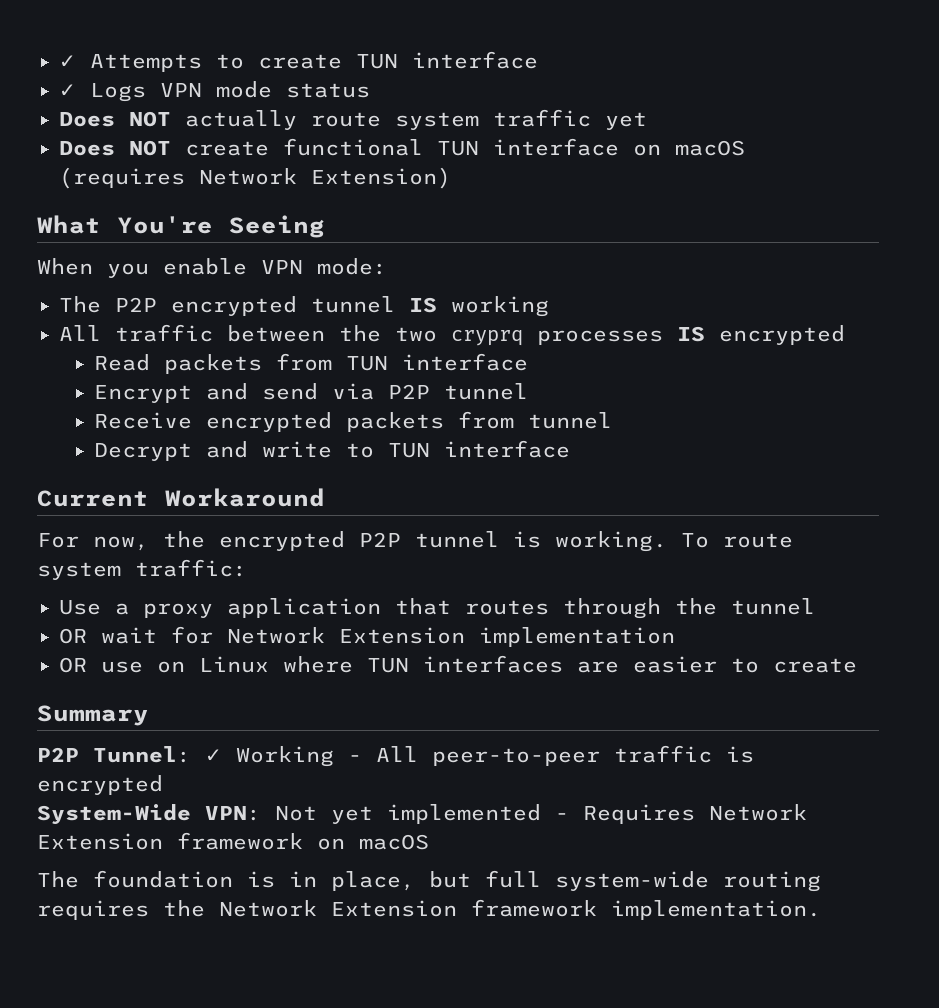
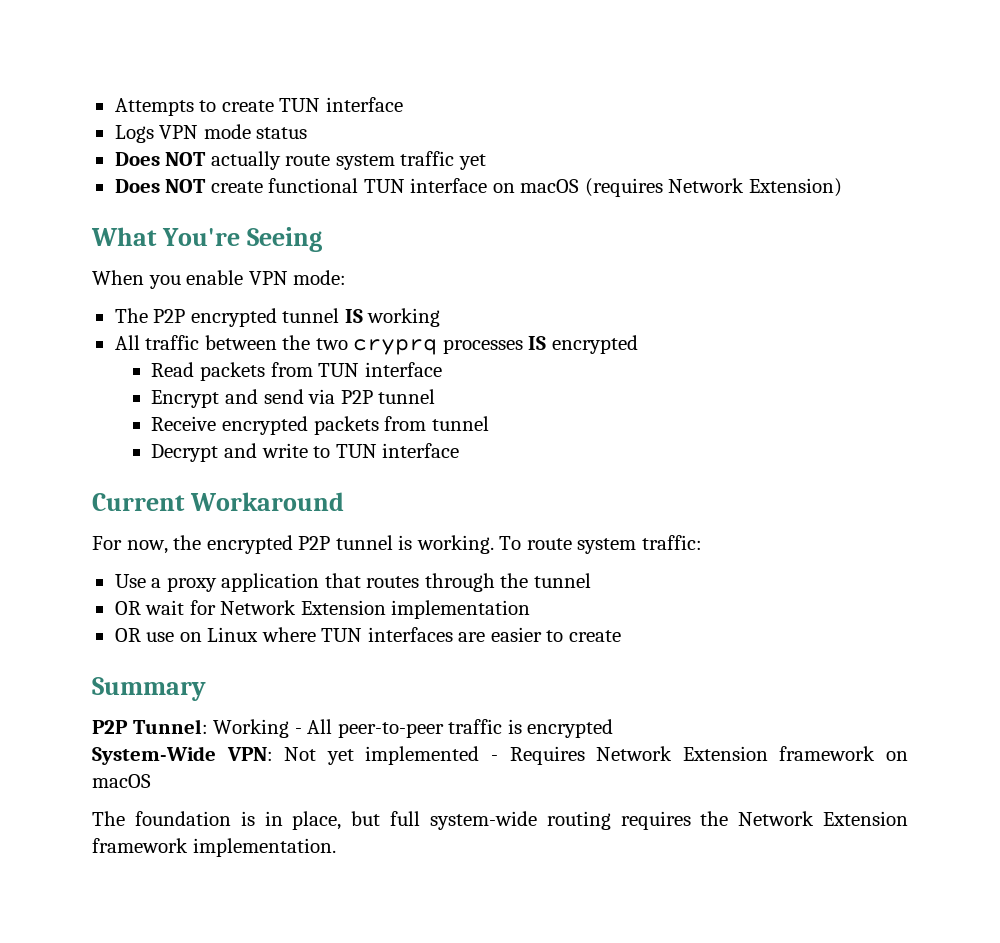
- ✓ Attempts to create TUN interface
+ Attempts to create TUN interface
- ✓ Logs VPN mode status
+ Logs VPN mode status
- P2P Tunnel: ✓ Working - All peer-to-peer traffic is encrypted
+ P2P Tunnel: Working - All peer-to-peer traffic is encrypted

